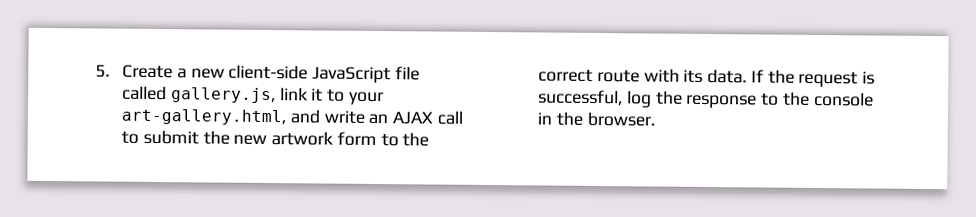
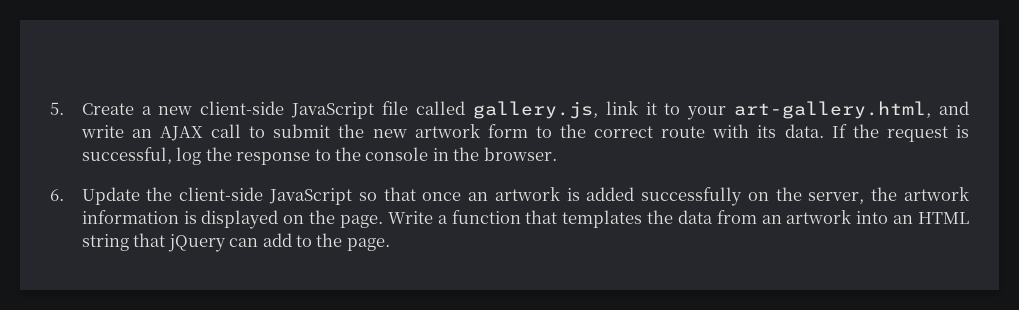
+ 6. Update the client-side JavaScript so that once an artwork is added successfully on the server, the artwork information is displayed on the page. Write a function that templates the data from an artwork into an HTML string that jQuery can add to the page.

